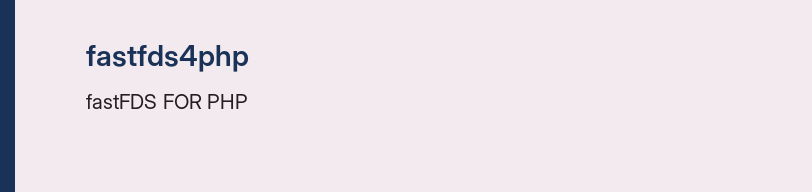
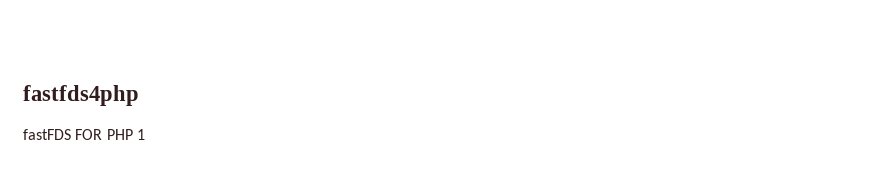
- fastFDS FOR PHP
+ fastFDS FOR PHP 1

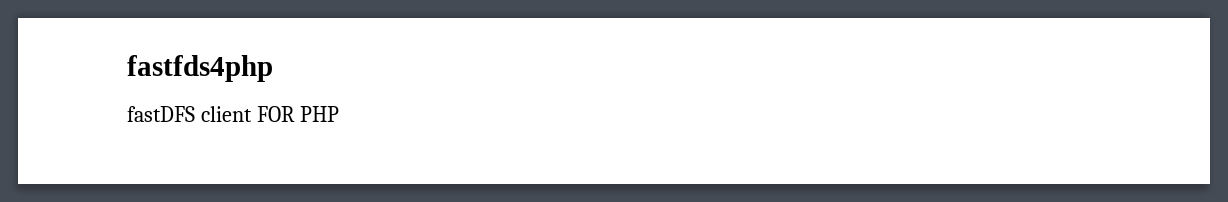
- fastFDS FOR PHP 1
+ fastDFS client FOR PHP

